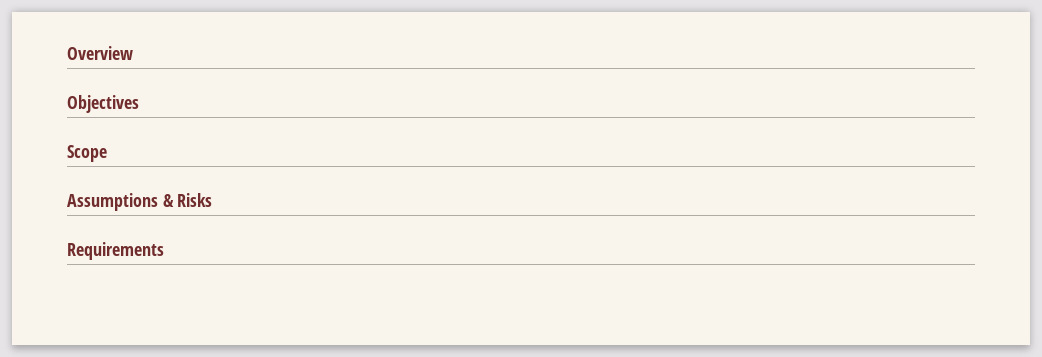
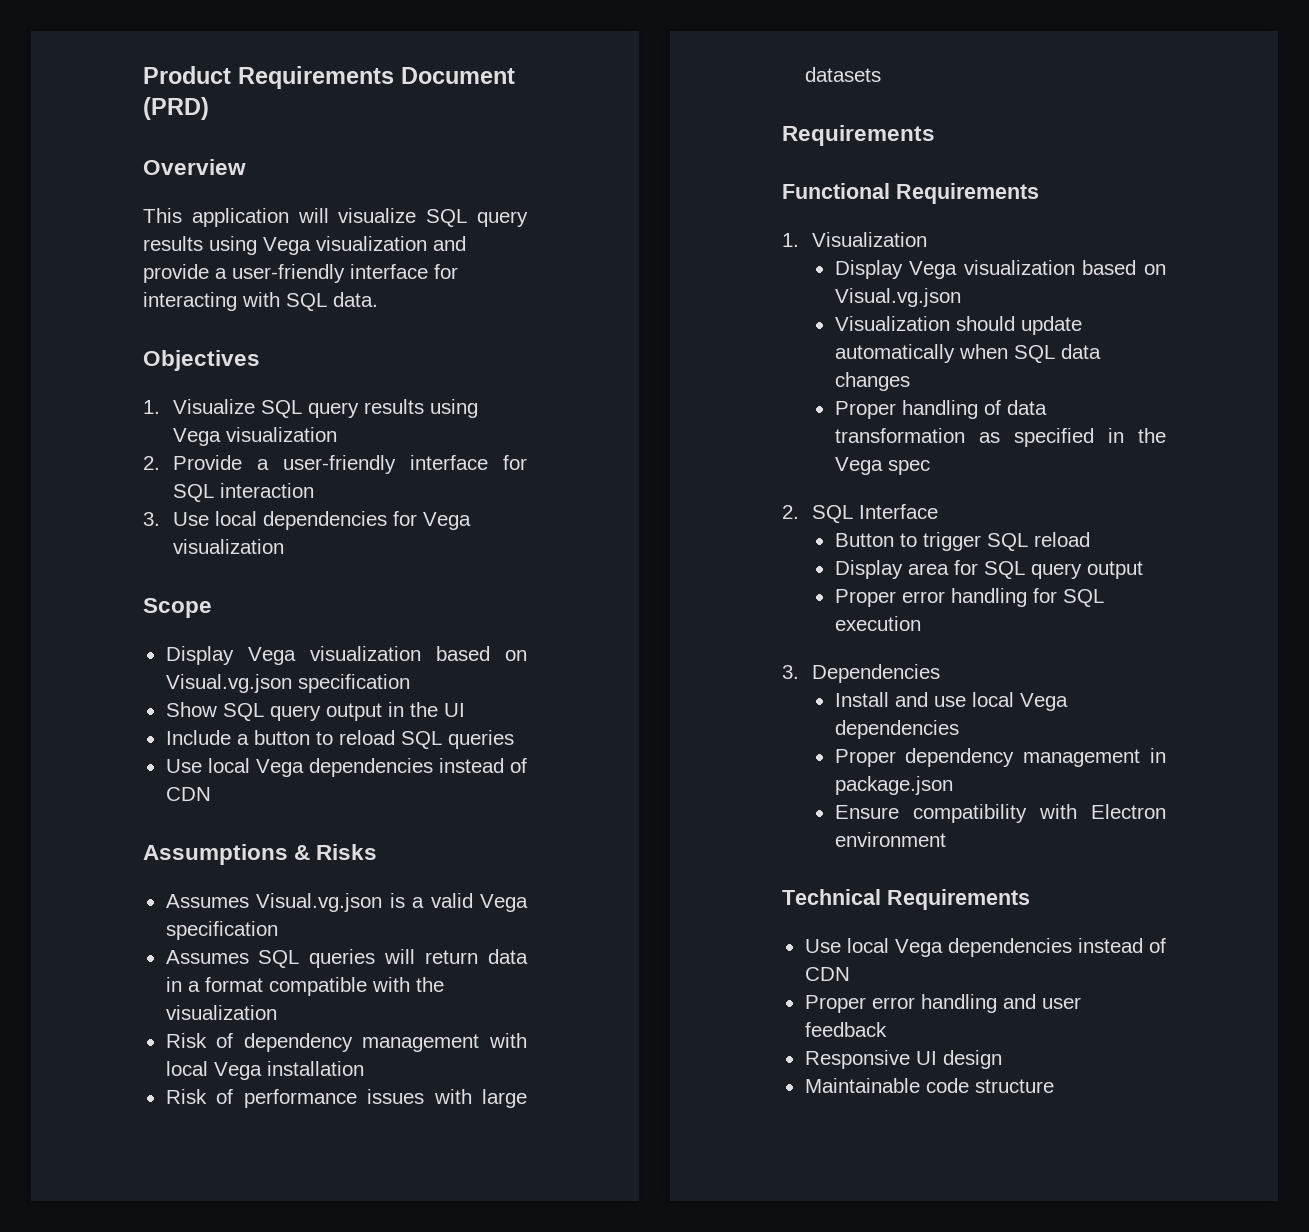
+ Product Requirements Document (PRD)
  Overview
+ This application will visualize SQL query results using Vega visualization and provide a user-friendly interface for interacting with SQL data.
  Objectives
+ 1. Visualize SQL query results using Vega visualization
+ 2. Provide a user-friendly interface for SQL interaction
+ 3. Use local dependencies for Vega visualization
  Scope
+ Display Vega visualization based on Visual.vg.json specification
+ Show SQL query output in the UI
+ Include a button to reload SQL queries
+ Use local Vega dependencies instead of CDN
  Assumptions & Risks
+ Assumes Visual.vg.json is a valid Vega specification
+ Assumes SQL queries will return data in a format compatible with the visualization
+ Risk of dependency management with local Vega installation
+ Risk of performance issues with large datasets
  Requirements
+ Functional Requirements
+ 1. Visualization
+ Display Vega visualization based on Visual.vg.json
+ Visualization should update automatically when SQL data changes
+ Proper handling of data transformation as specified in the Vega spec
+ 2. SQL Interface
+ Button to trigger SQL reload
+ Display area for SQL query output
+ Proper error handling for SQL execution
+ 3. Dependencies
+ Install and use local Vega dependencies
+ Proper dependency management in package.json
+ Ensure compatibility with Electron environment
+ Technical Requirements
+ Use local Vega dependencies instead of CDN
+ Proper error handling and user feedback
+ Responsive UI design
+ Maintainable code structure

